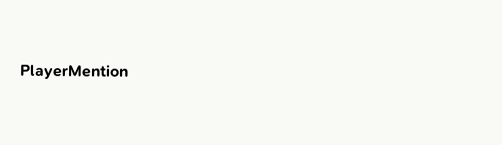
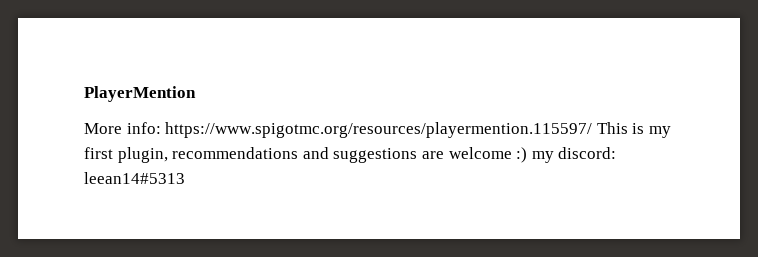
+ More info: https://www.spigotmc.org/resources/playermention.115597/ This is my first plugin, recommendations and suggestions are welcome :) my discord: leean14#5313

